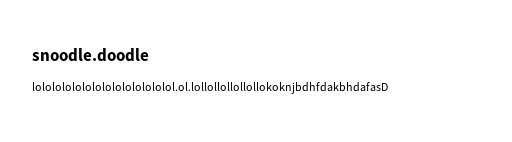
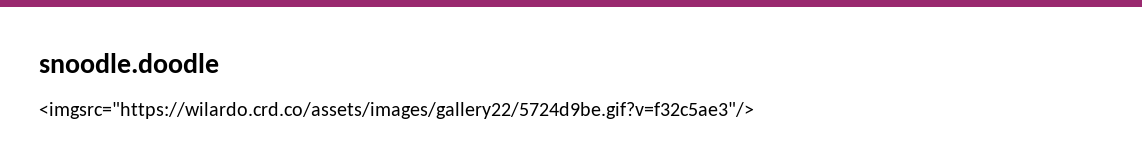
- lolololololololololololololol.ol.lollollollollollokoknjbdhfdakbhdafasD
+ <imgsrc="https://wilardo.crd.co/assets/images/gallery22/5724d9be.gif?v=f32c5ae3"/>

